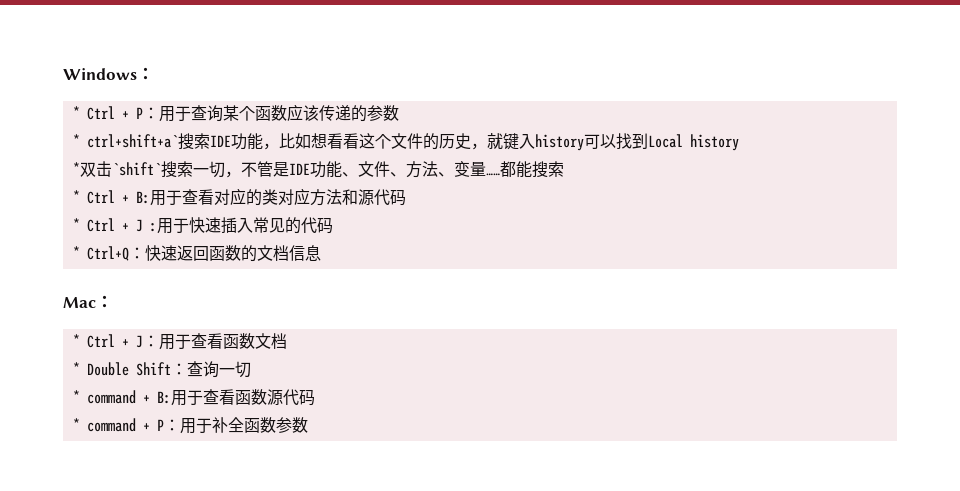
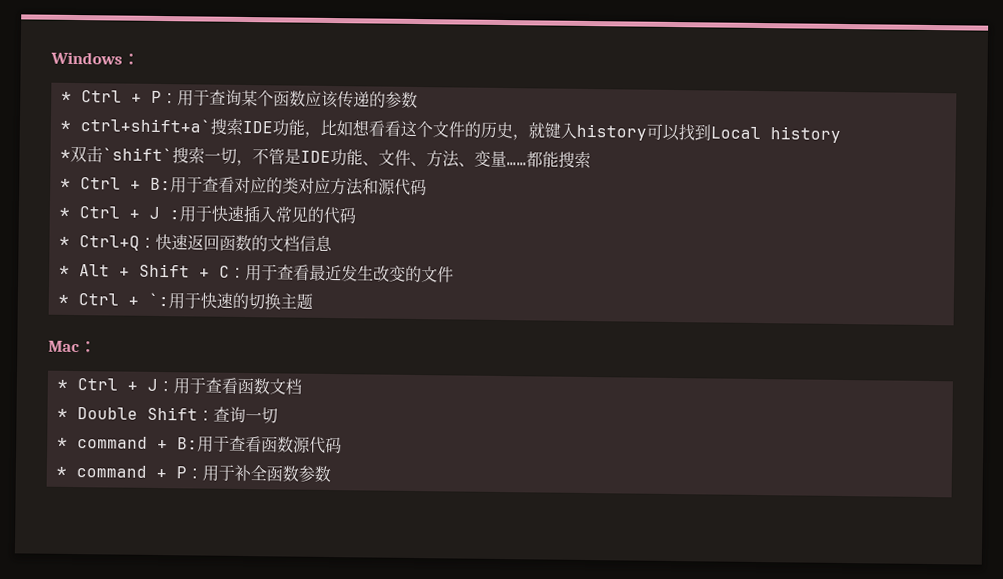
+ * Alt + Shift + C：用于查看最近发生改变的文件
+ * Ctrl + `:用于快速的切换主题

